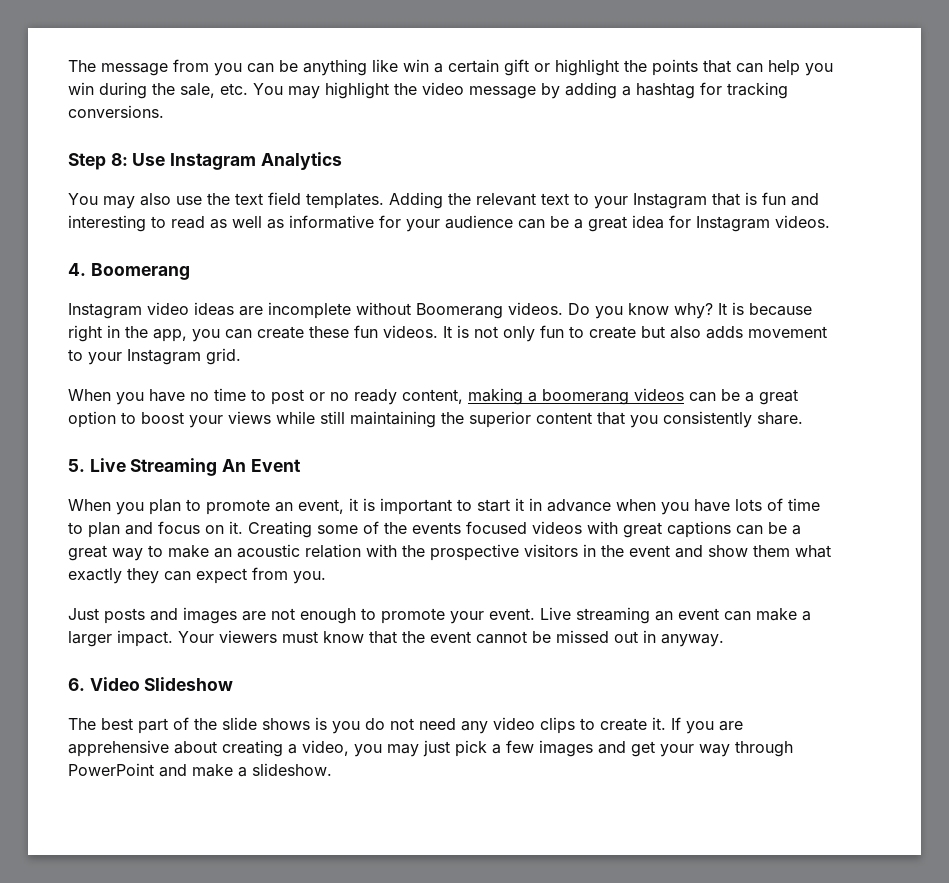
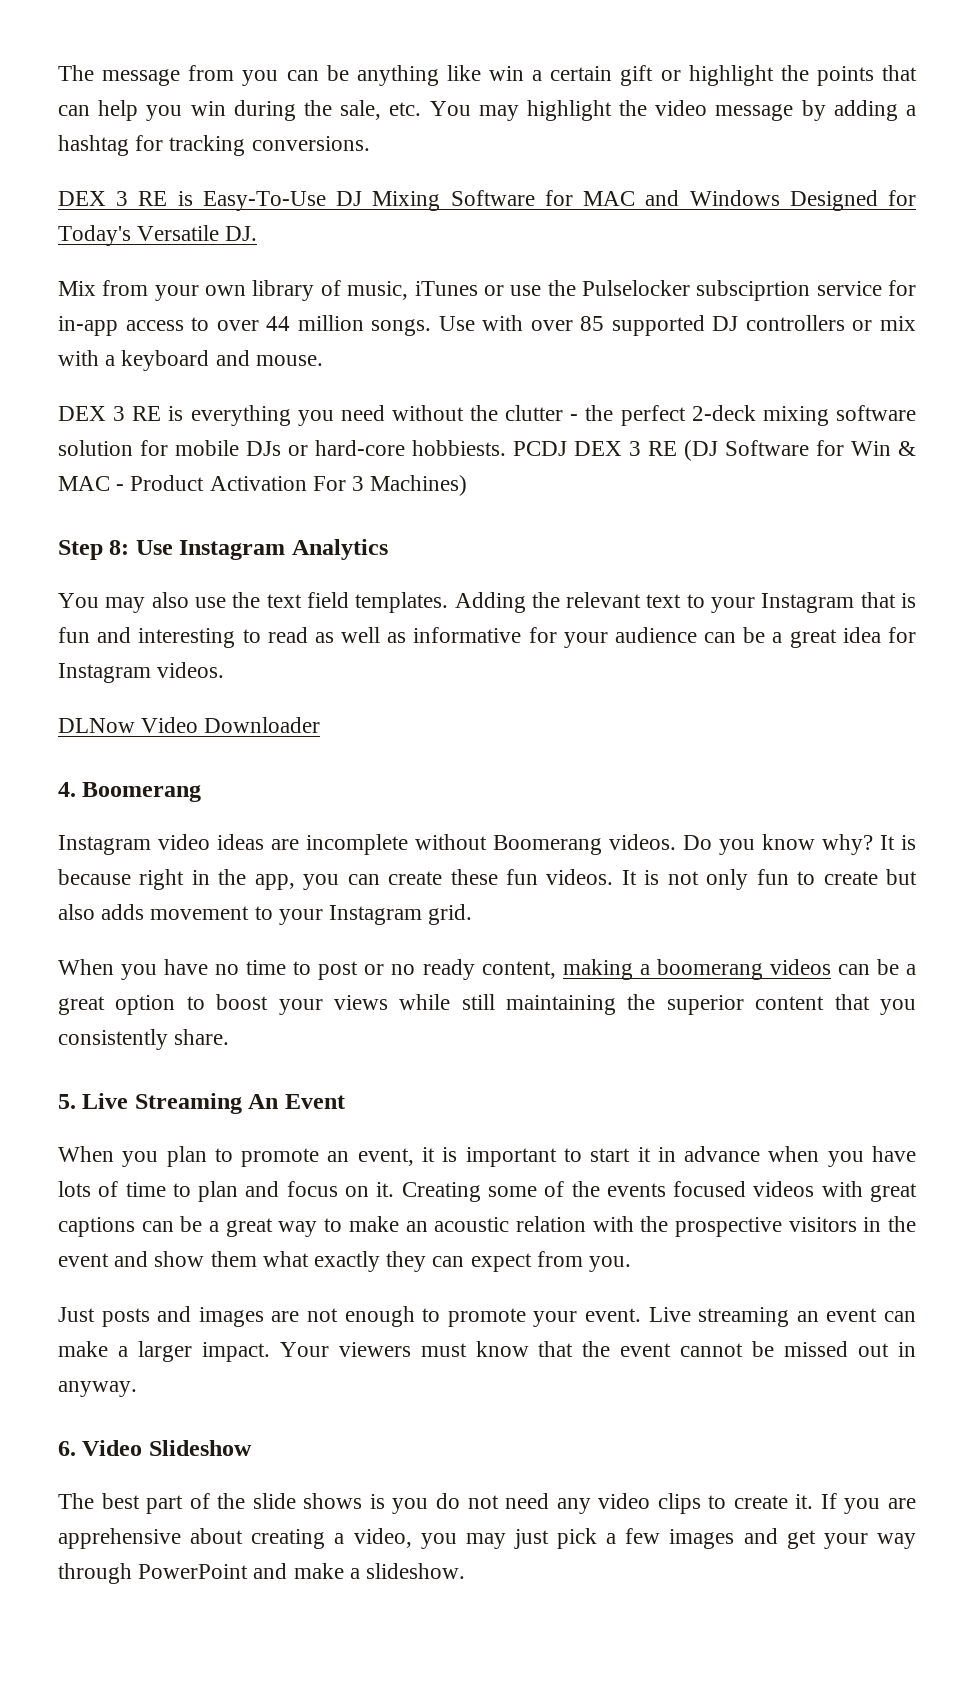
+ DEX 3 RE is Easy-To-Use DJ Mixing Software for MAC and Windows Designed for Today's Versatile DJ.
+ Mix from your own library of music, iTunes or use the Pulselocker subsciprtion service for in-app access to over 44 million songs. Use with over 85 supported DJ controllers or mix with a keyboard and mouse.
+ DEX 3 RE is everything you need without the clutter - the perfect 2-deck mixing software solution for mobile DJs or hard-core hobbiests. PCDJ DEX 3 RE (DJ Software for Win & MAC - Product Activation For 3 Machines)
+ DLNow Video Downloader

